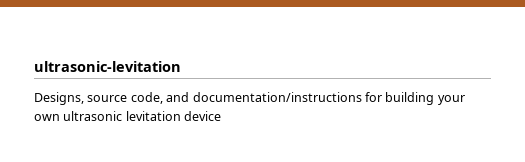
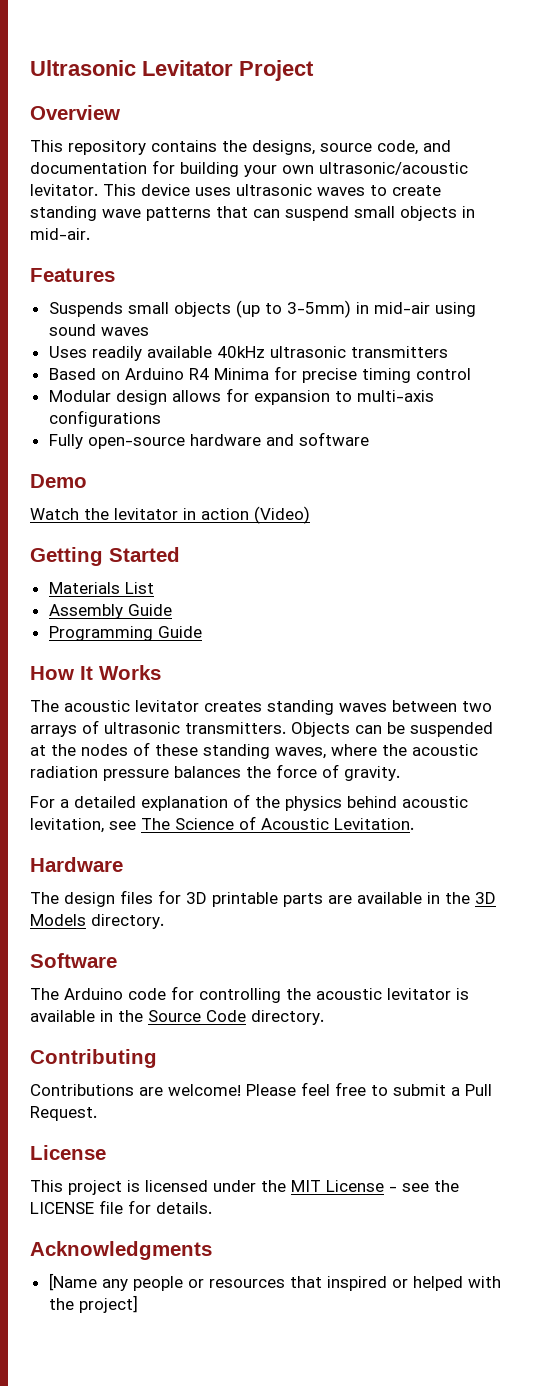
- ultrasonic-levitation
- Designs, source code, and documentation/instructions for building your own ultrasonic levitation device
+ Ultrasonic Levitator Project
+ Overview
+ This repository contains the designs, source code, and documentation for building your own ultrasonic/acoustic levitator. This device uses ultrasonic waves to create standing wave patterns that can suspend small objects in mid-air.
+ Features
+ Suspends small objects (up to 3-5mm) in mid-air using sound waves
+ Uses readily available 40kHz ultrasonic transmitters
+ Based on Arduino R4 Minima for precise timing control
+ Modular design allows for expansion to multi-axis configurations
+ Fully open-source hardware and software
+ Demo
+ Watch the levitator in action (Video)
+ Getting Started
+ Materials List
+ Assembly Guide
+ Programming Guide
+ How It Works
+ The acoustic levitator creates standing waves between two arrays of ultrasonic transmitters. Objects can be suspended at the nodes of these standing waves, where the acoustic radiation pressure balances the force of gravity.
+ For a detailed explanation of the physics behind acoustic levitation, see The Science of Acoustic Levitation.
+ Hardware
+ The design files for 3D printable parts are available in the 3D Models directory.
+ Software
+ The Arduino code for controlling the acoustic levitator is available in the Source Code directory.
+ Contributing
+ Contributions are welcome! Please feel free to submit a Pull Request.
+ License
+ This project is licensed under the MIT License - see the LICENSE file for details.
+ Acknowledgments
+ [Name any people or resources that inspired or helped with the project]

